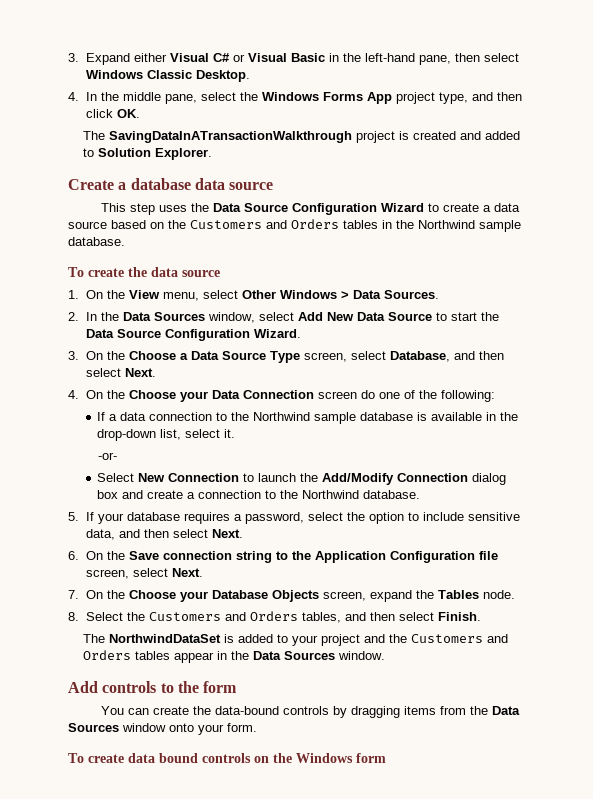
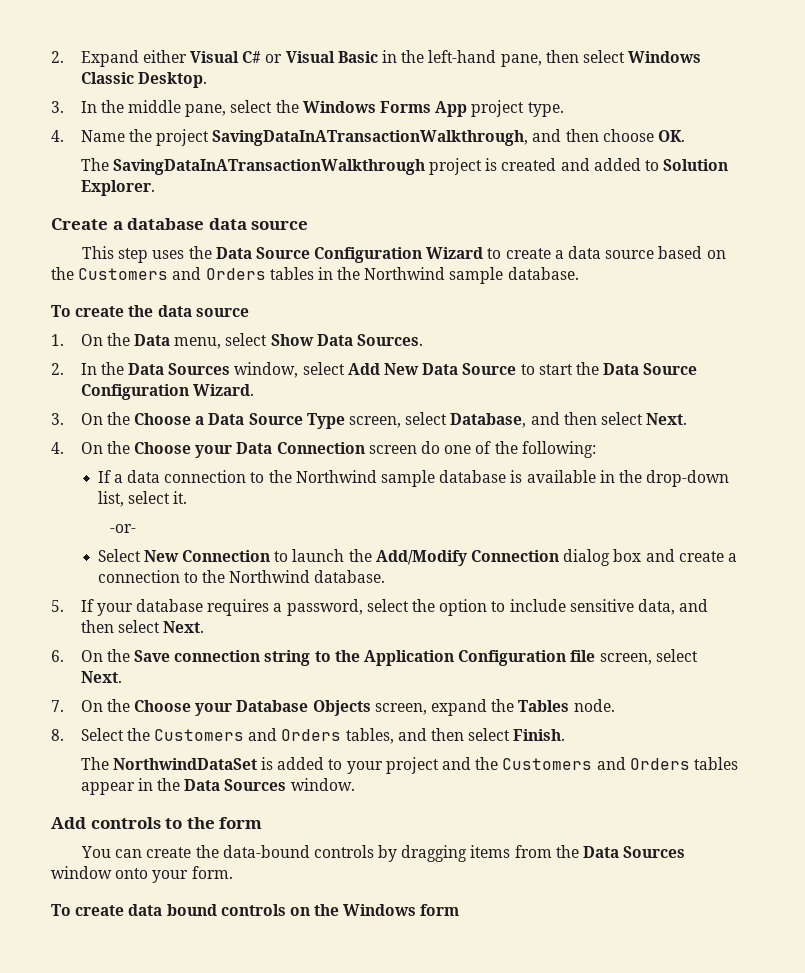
- 3. Expand either Visual C# or Visual Basic in the left-hand pane, then select Windows Classic Desktop.
+ 2. Expand either Visual C# or Visual Basic in the left-hand pane, then select Windows Classic Desktop.
- 4. In the middle pane, select the Windows Forms App project type, and then click OK.
+ 3. In the middle pane, select the Windows Forms App project type.
+ 4. Name the project SavingDataInATransactionWalkthrough, and then choose OK.
- 1. On the View menu, select Other Windows > Data Sources.
+ 1. On the Data menu, select Show Data Sources.

